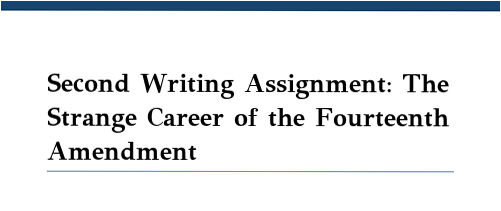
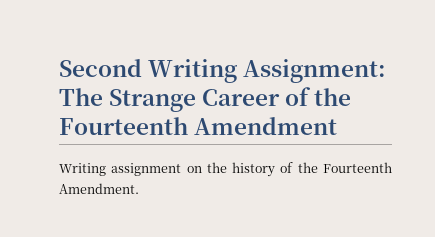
+ Writing assignment on the history of the Fourteenth Amendment.

